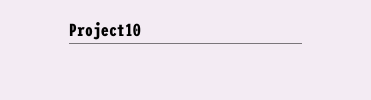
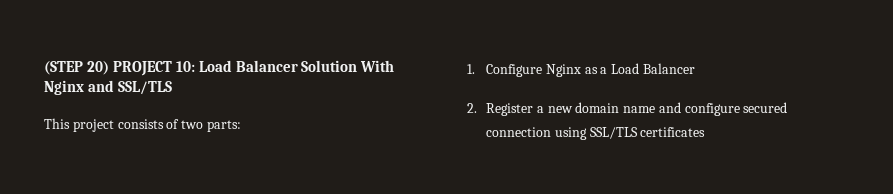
- Project10
+ (STEP 20) PROJECT 10: Load Balancer Solution With Nginx and SSL/TLS
+ This project consists of two parts:
+ 1. Configure Nginx as a Load Balancer
+ 2. Register a new domain name and configure secured connection using SSL/TLS certificates

